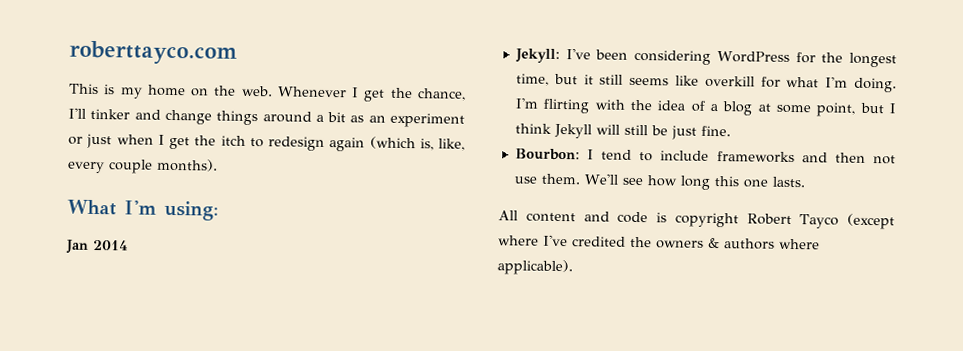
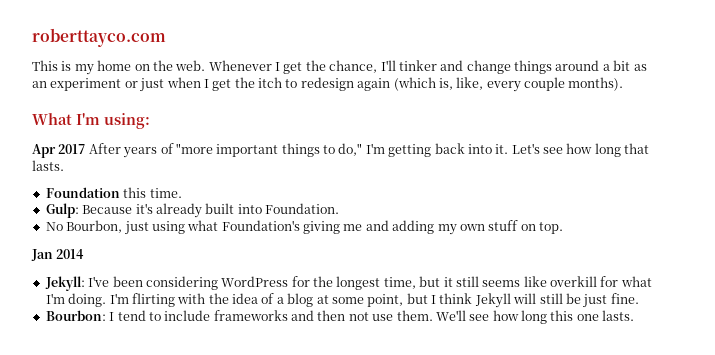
+ Apr 2017 After years of "more important things to do," I'm getting back into it. Let's see how long that lasts.
+ Foundation this time.
+ Gulp: Because it's already built into Foundation.
+ No Bourbon, just using what Foundation's giving me and adding my own stuff on top.
- All content and code is copyright Robert Tayco (except where I've credited the owners & authors where applicable).

